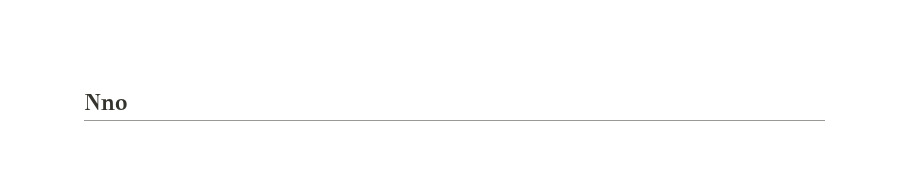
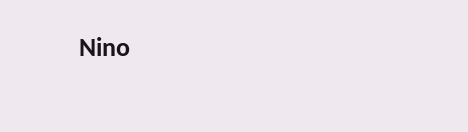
- Nno
+ Nino

